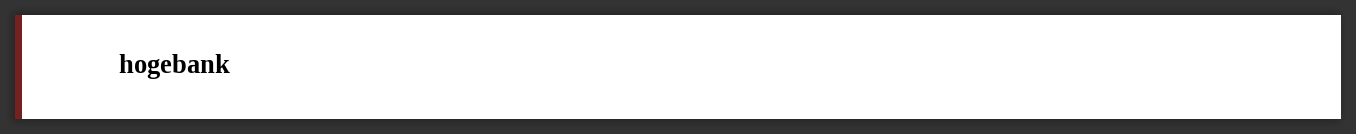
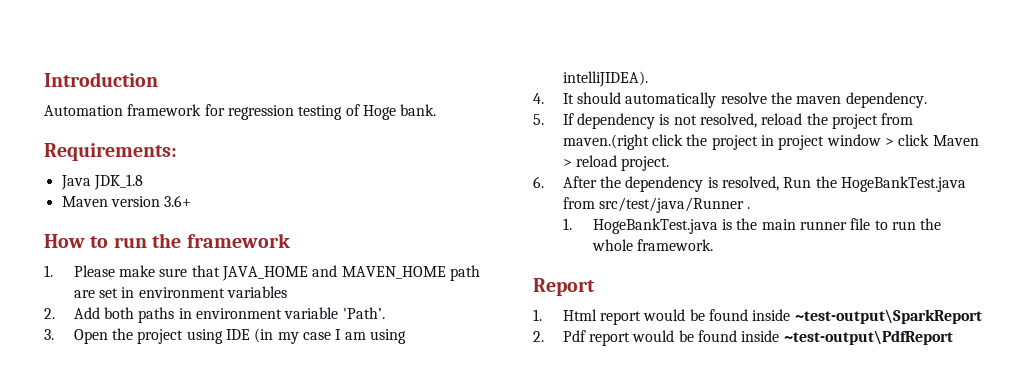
- hogebank
+ Introduction
+ Automation framework for regression testing of Hoge bank.
+ Requirements:
+ Java JDK_1.8
+ Maven version 3.6+
+ How to run the framework
+ 1. Please make sure that JAVA_HOME and MAVEN_HOME path are set in environment variables
+ 2. Add both paths in environment variable 'Path’.
+ 3. Open the project using IDE (in my case I am using intelliJIDEA).
+ 4. It should automatically resolve the maven dependency.
+ 5. If dependency is not resolved, reload the project from maven.(right click the project in project window > click Maven > reload project.
+ 6. After the dependency is resolved, Run the HogeBankTest.java from src/test/java/Runner .
+ 1. HogeBankTest.java is the main runner file to run the whole framework.
+ Report
+ 1. Html report would be found inside ~test-output\SparkReport
+ 2. Pdf report would be found inside ~test-output\PdfReport

